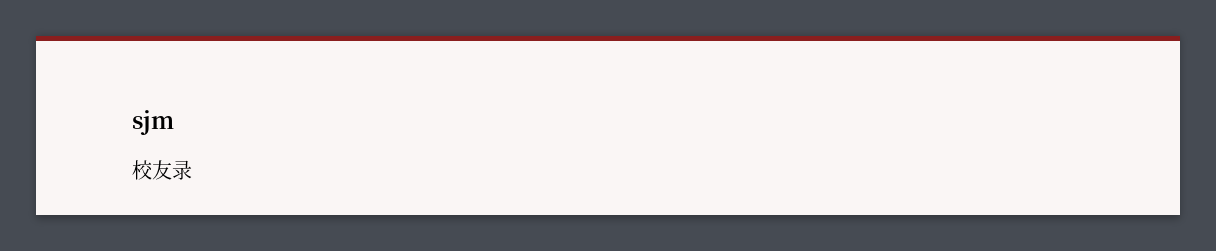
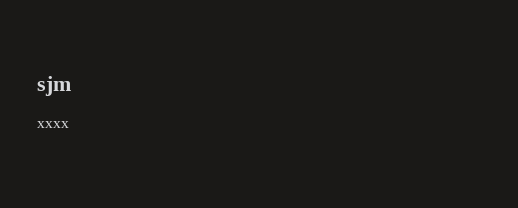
- 校友录
+ xxxx

